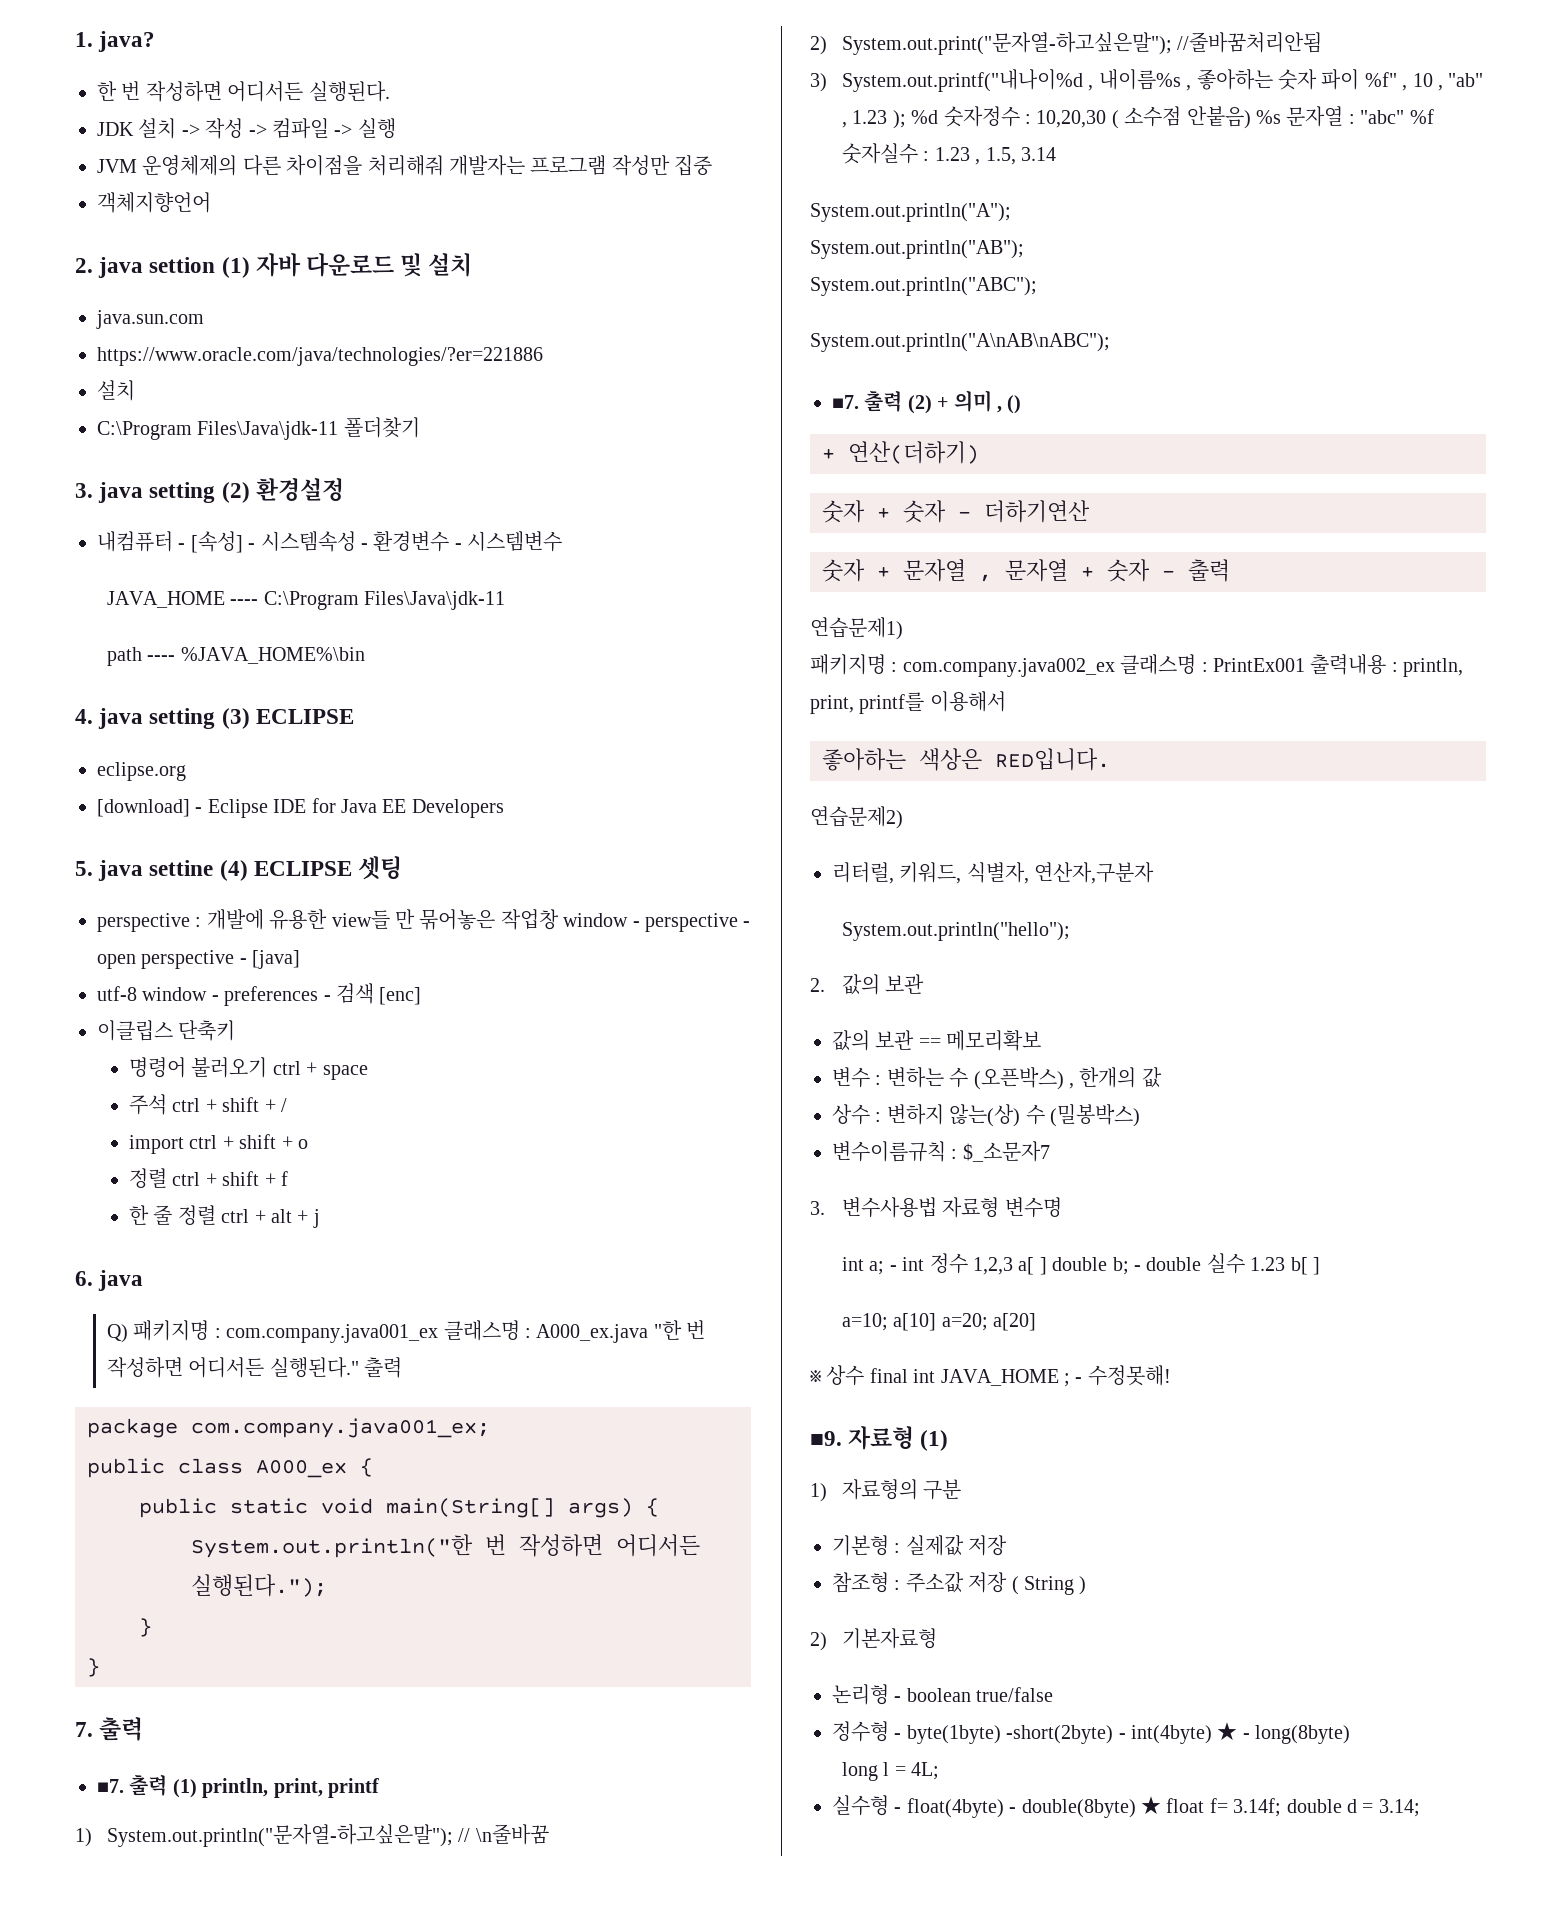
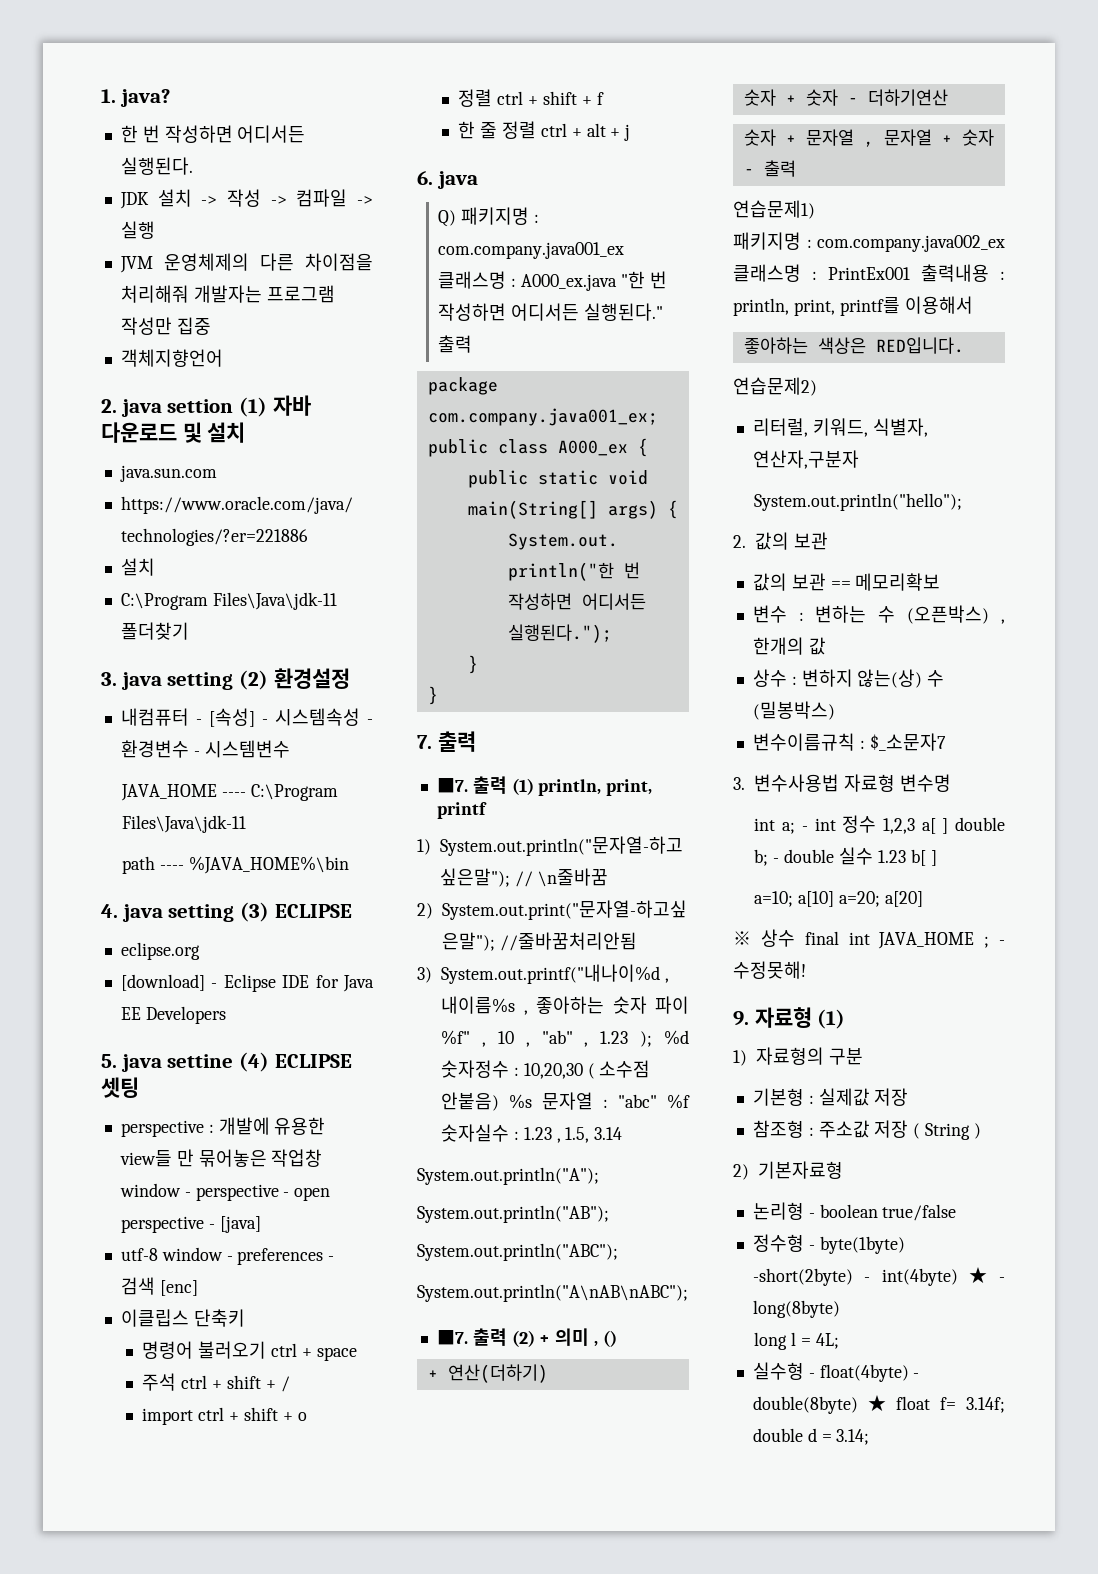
- ■9. 자료형 (1)
+ 9. 자료형 (1)

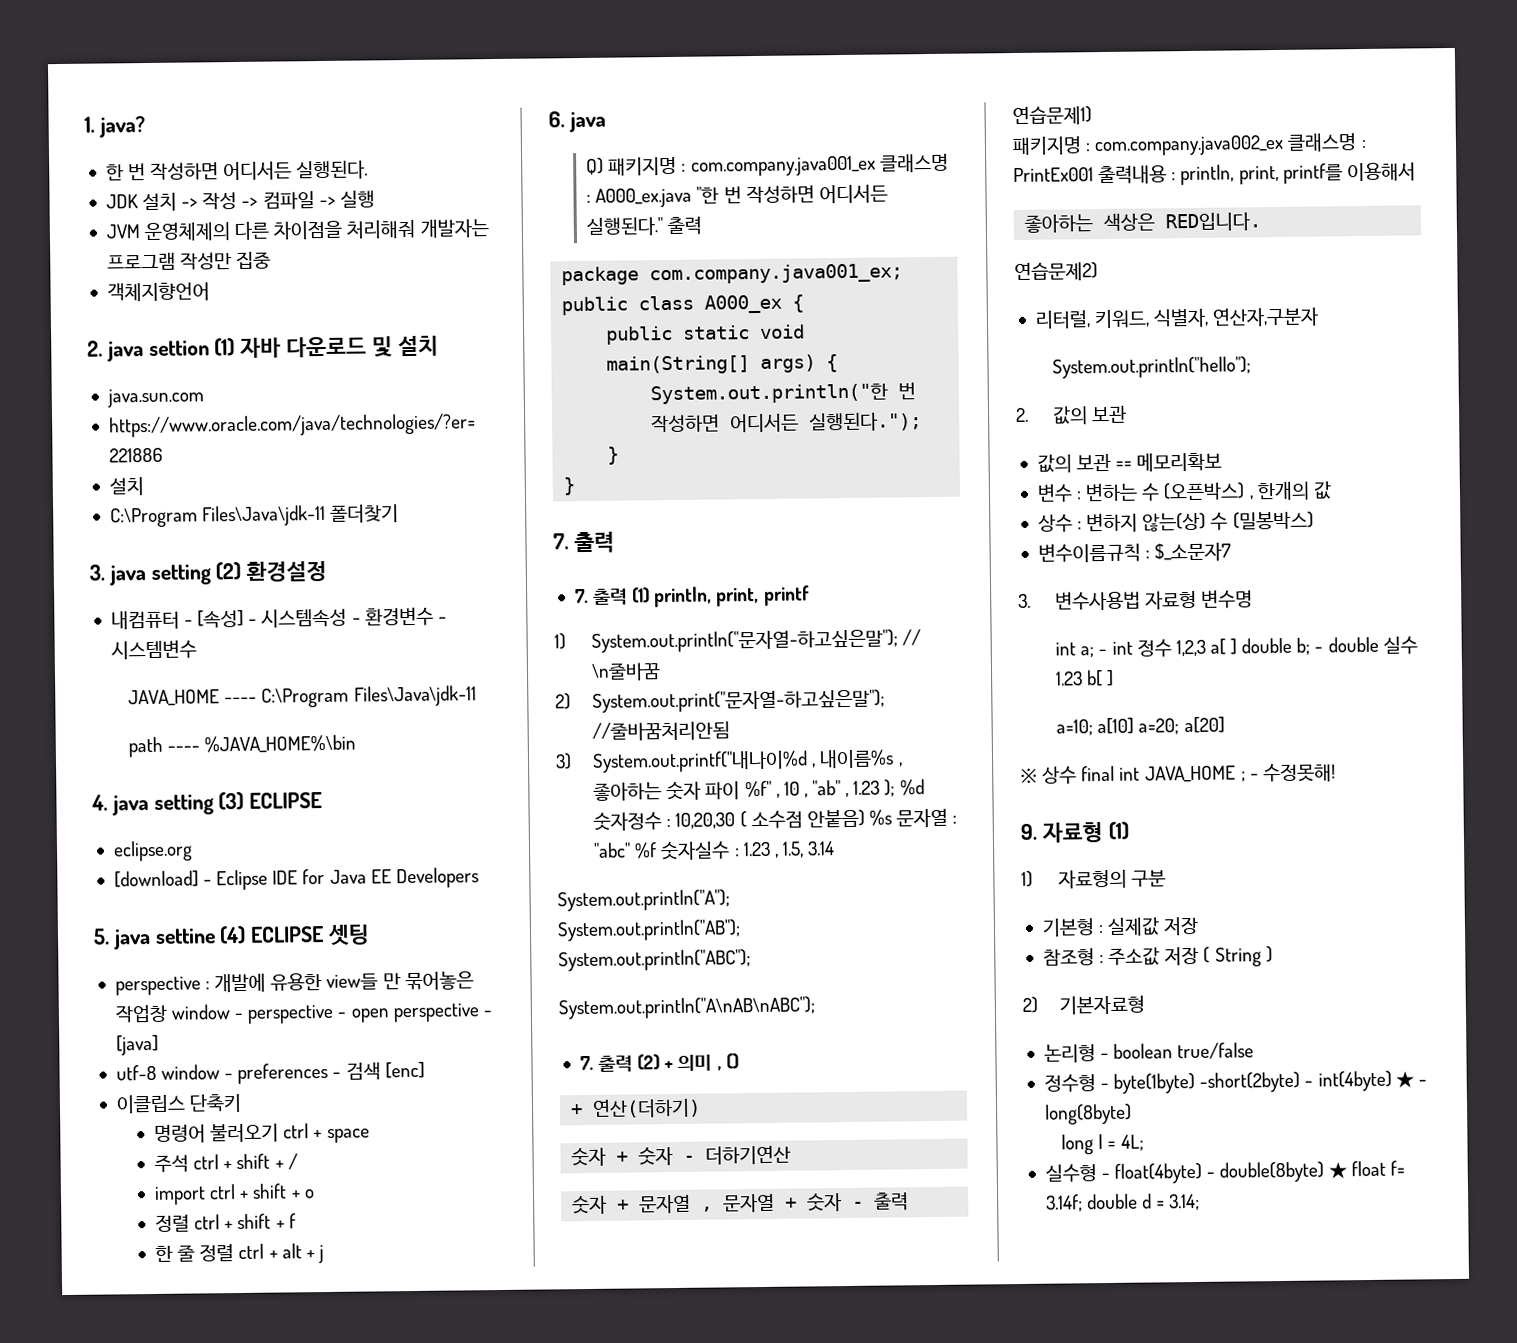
- ■7. 출력 (1) println, print, printf
+ 7. 출력 (1) println, print, printf
- ■7. 출력 (2) + 의미 , ()
+ 7. 출력 (2) + 의미 , ()

